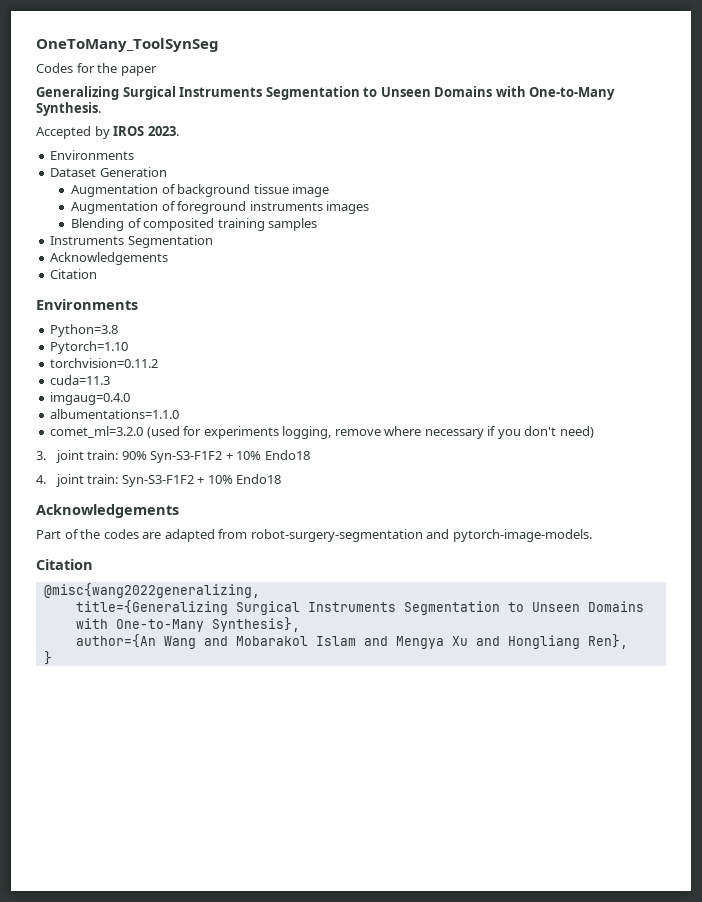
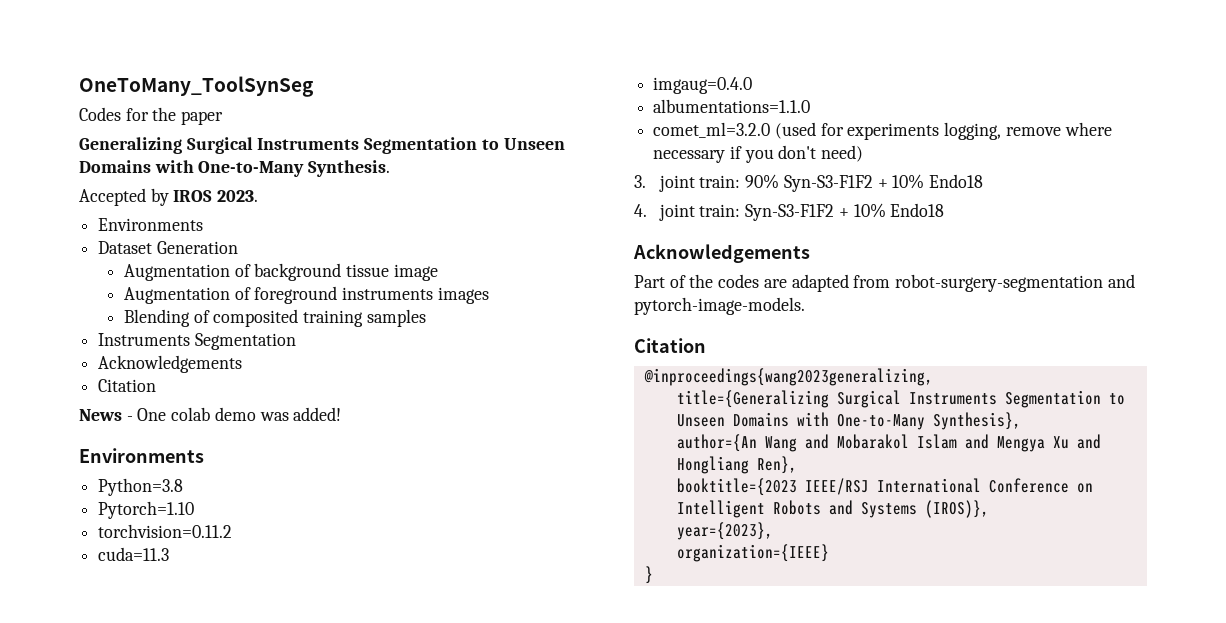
+ News - One colab demo was added!
- @misc{wang2022generalizing,
+ @inproceedings{wang2023generalizing,
+ booktitle={2023 IEEE/RSJ International Conference on Intelligent Robots and Systems (IROS)},
+ year={2023},
+ organization={IEEE}

